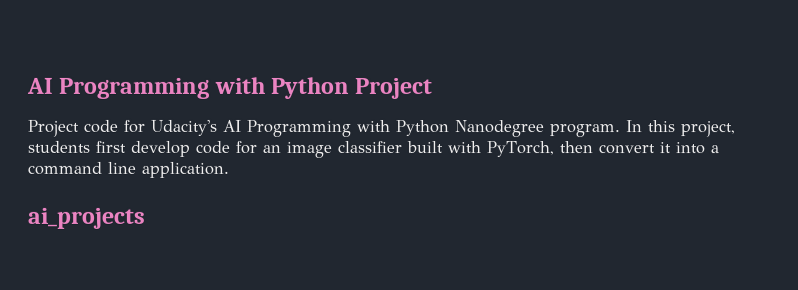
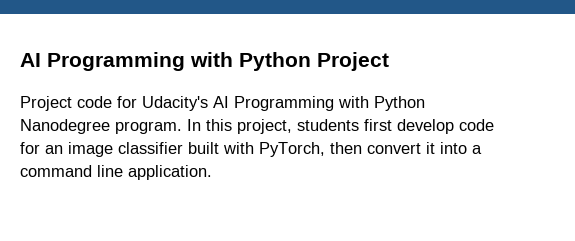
- ai_projects

